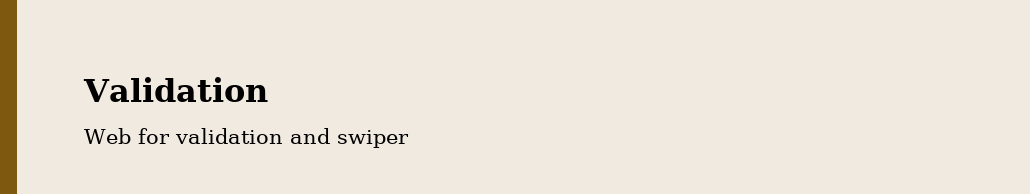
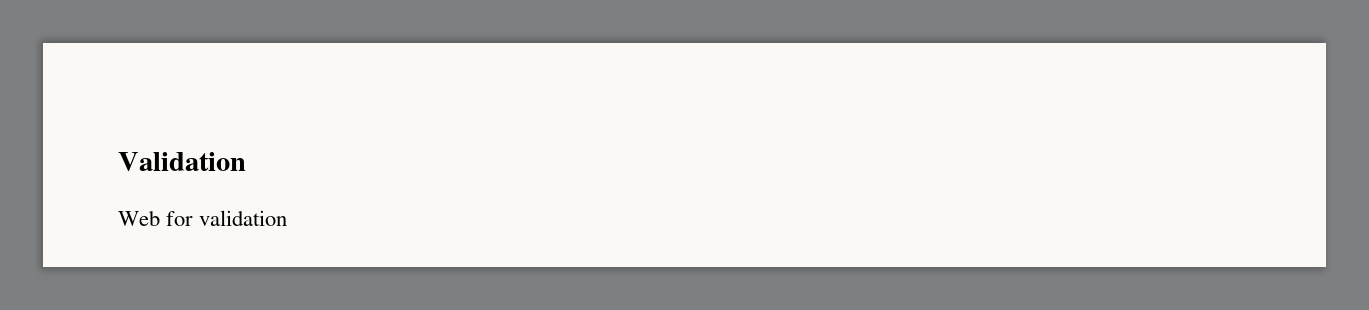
- Web for validation and swiper
+ Web for validation

